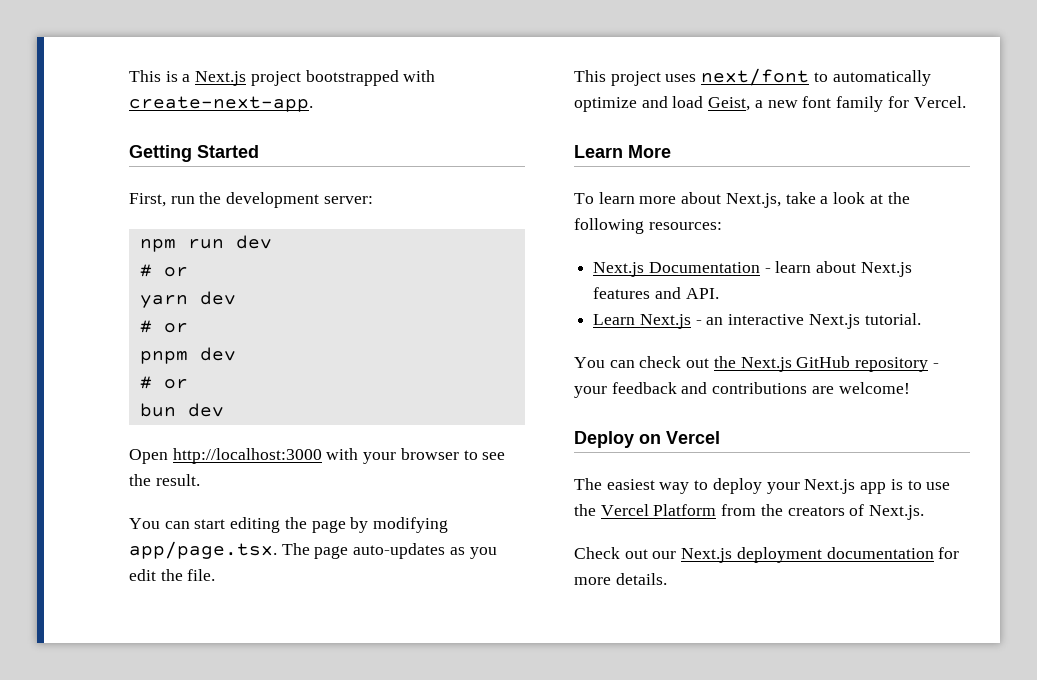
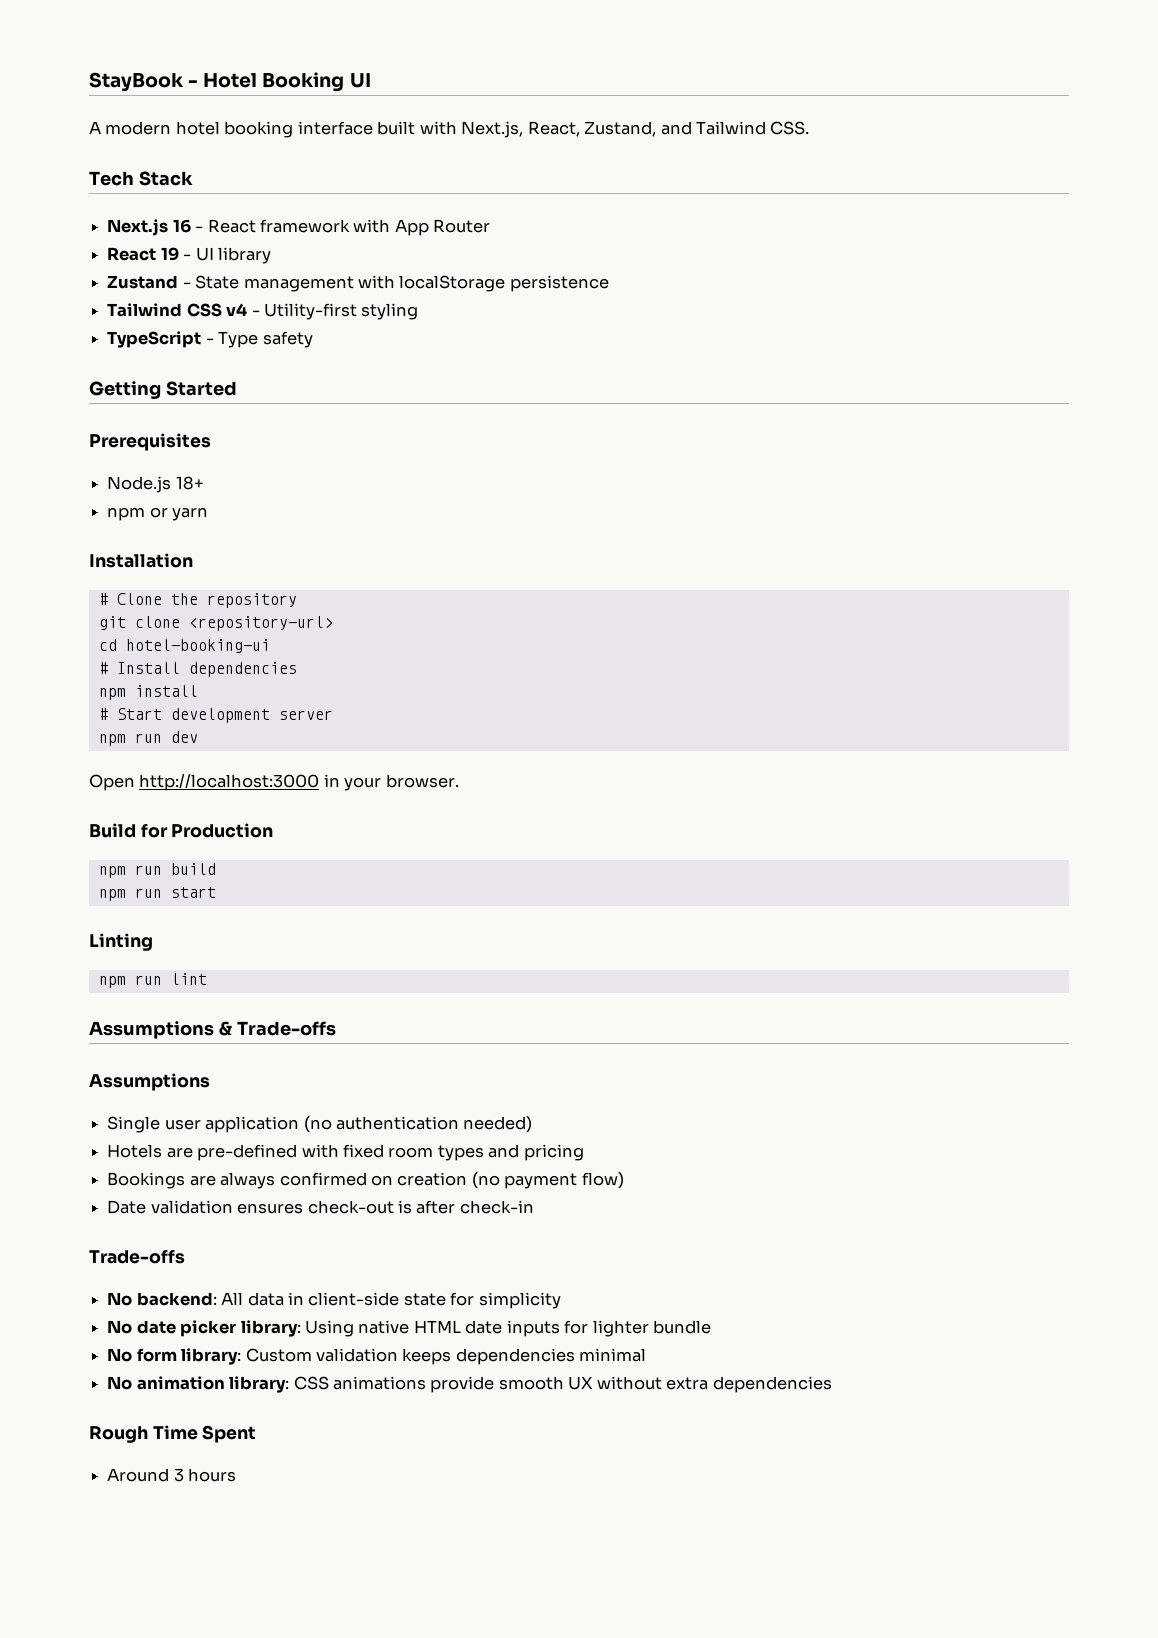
- This is a Next.js project bootstrapped with create-next-app.
+ StayBook - Hotel Booking UI
+ A modern hotel booking interface built with Next.js, React, Zustand, and Tailwind CSS.
+ Tech Stack
+ Next.js 16 - React framework with App Router
+ React 19 - UI library
+ Zustand - State management with localStorage persistence
+ Tailwind CSS v4 - Utility-first styling
+ TypeScript - Type safety
  Getting Started
- First, run the development server:
+ Prerequisites
+ Node.js 18+
+ npm or yarn
+ Installation
+ # Clone the repository
+ git clone <repository-url>
+ cd hotel-booking-ui
+ # Install dependencies
+ npm install
+ # Start development server
  npm run dev
- # or
- yarn dev
- # or
- pnpm dev
- # or
- bun dev
- Open http://localhost:3000 with your browser to see the result.
- You can start editing the page by modifying app/page.tsx. The page auto-updates as you edit the file.
- This project uses next/font to automatically optimize and load Geist, a new font family for Vercel.
- Learn More
- To learn more about Next.js, take a look at the following resources:
- Next.js Documentation - learn about Next.js features and API.
- Learn Next.js - an interactive Next.js tutorial.
- You can check out the Next.js GitHub repository - your feedback and contributions are welcome!
- Deploy on Vercel
- The easiest way to deploy your Next.js app is to use the Vercel Platform from the creators of Next.js.
- Check out our Next.js deployment documentation for more details.
+ Open http://localhost:3000 in your browser.
+ Build for Production
+ npm run build
+ npm run start
+ Linting
+ npm run lint
+ Assumptions & Trade-offs
+ Assumptions
+ Single user application (no authentication needed)
+ Hotels are pre-defined with fixed room types and pricing
+ Bookings are always confirmed on creation (no payment flow)
+ Date validation ensures check-out is after check-in
+ Trade-offs
+ No backend: All data in client-side state for simplicity
+ No date picker library: Using native HTML date inputs for lighter bundle
+ No form library: Custom validation keeps dependencies minimal
+ No animation library: CSS animations provide smooth UX without extra dependencies
+ Rough Time Spent
+ Around 3 hours

